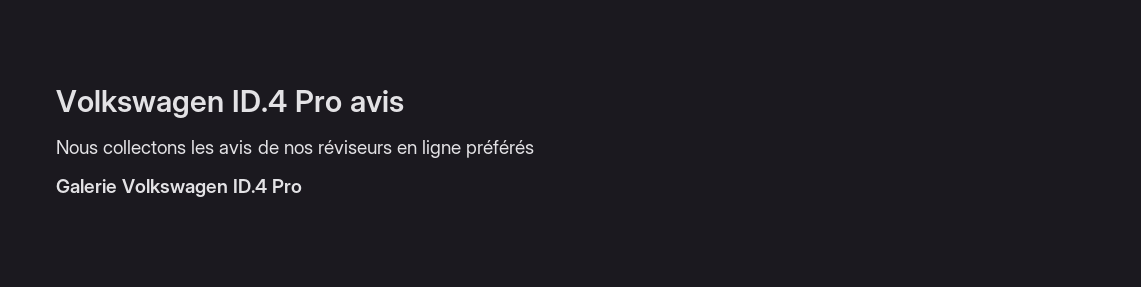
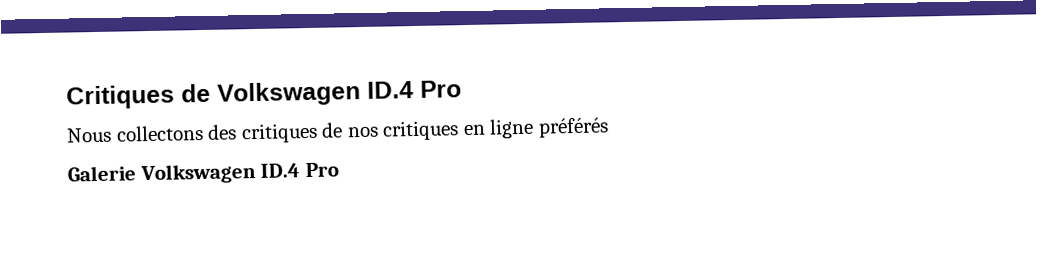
- Volkswagen ID.4 Pro avis
+ Critiques de Volkswagen ID.4 Pro
- Nous collectons les avis de nos réviseurs en ligne préférés
+ Nous collectons des critiques de nos critiques en ligne préférés

